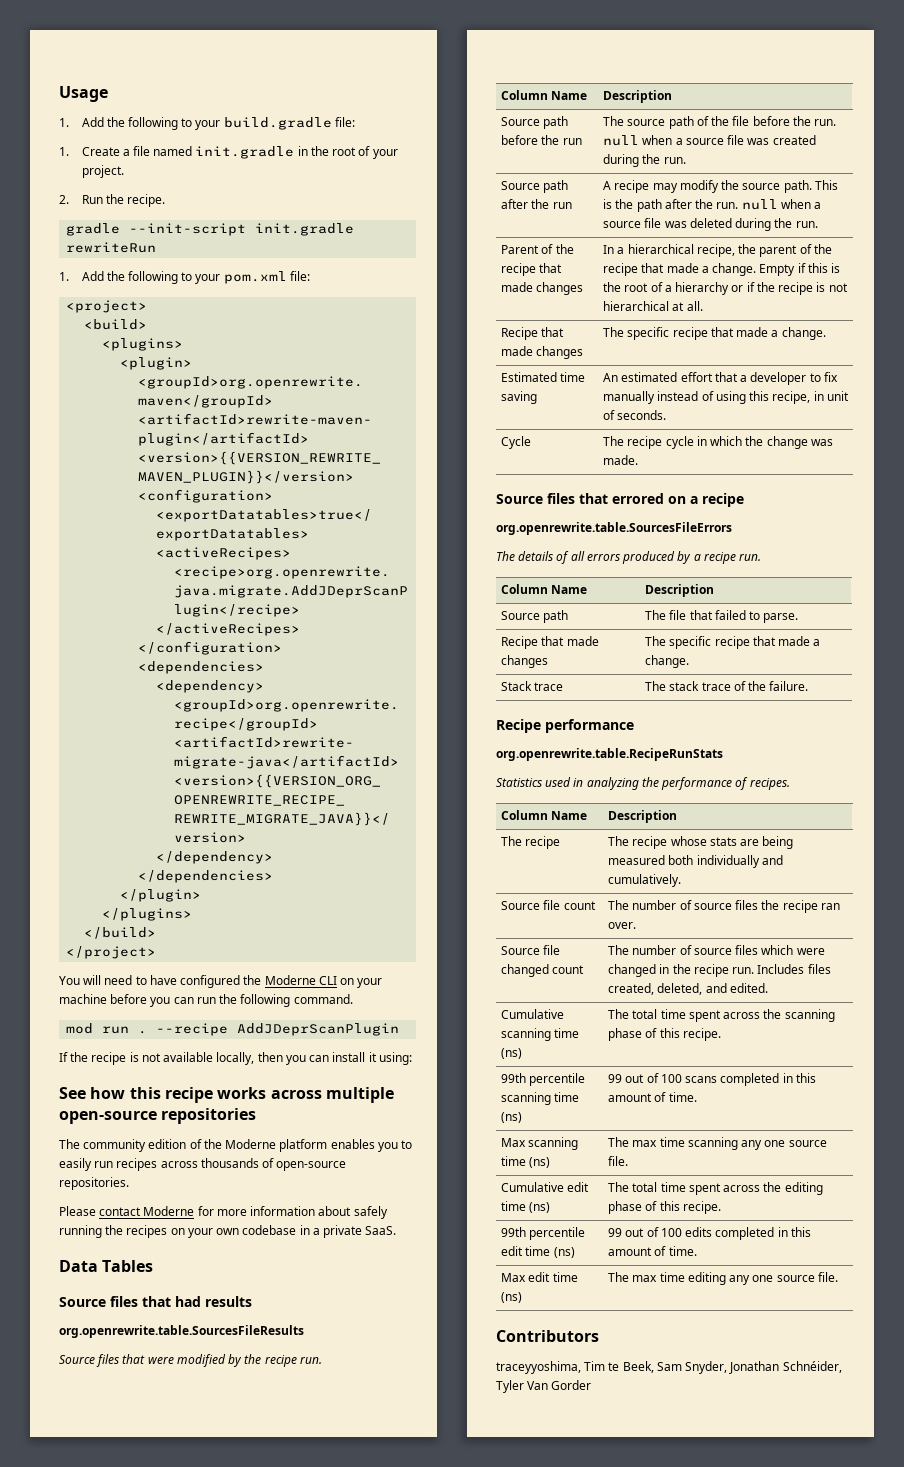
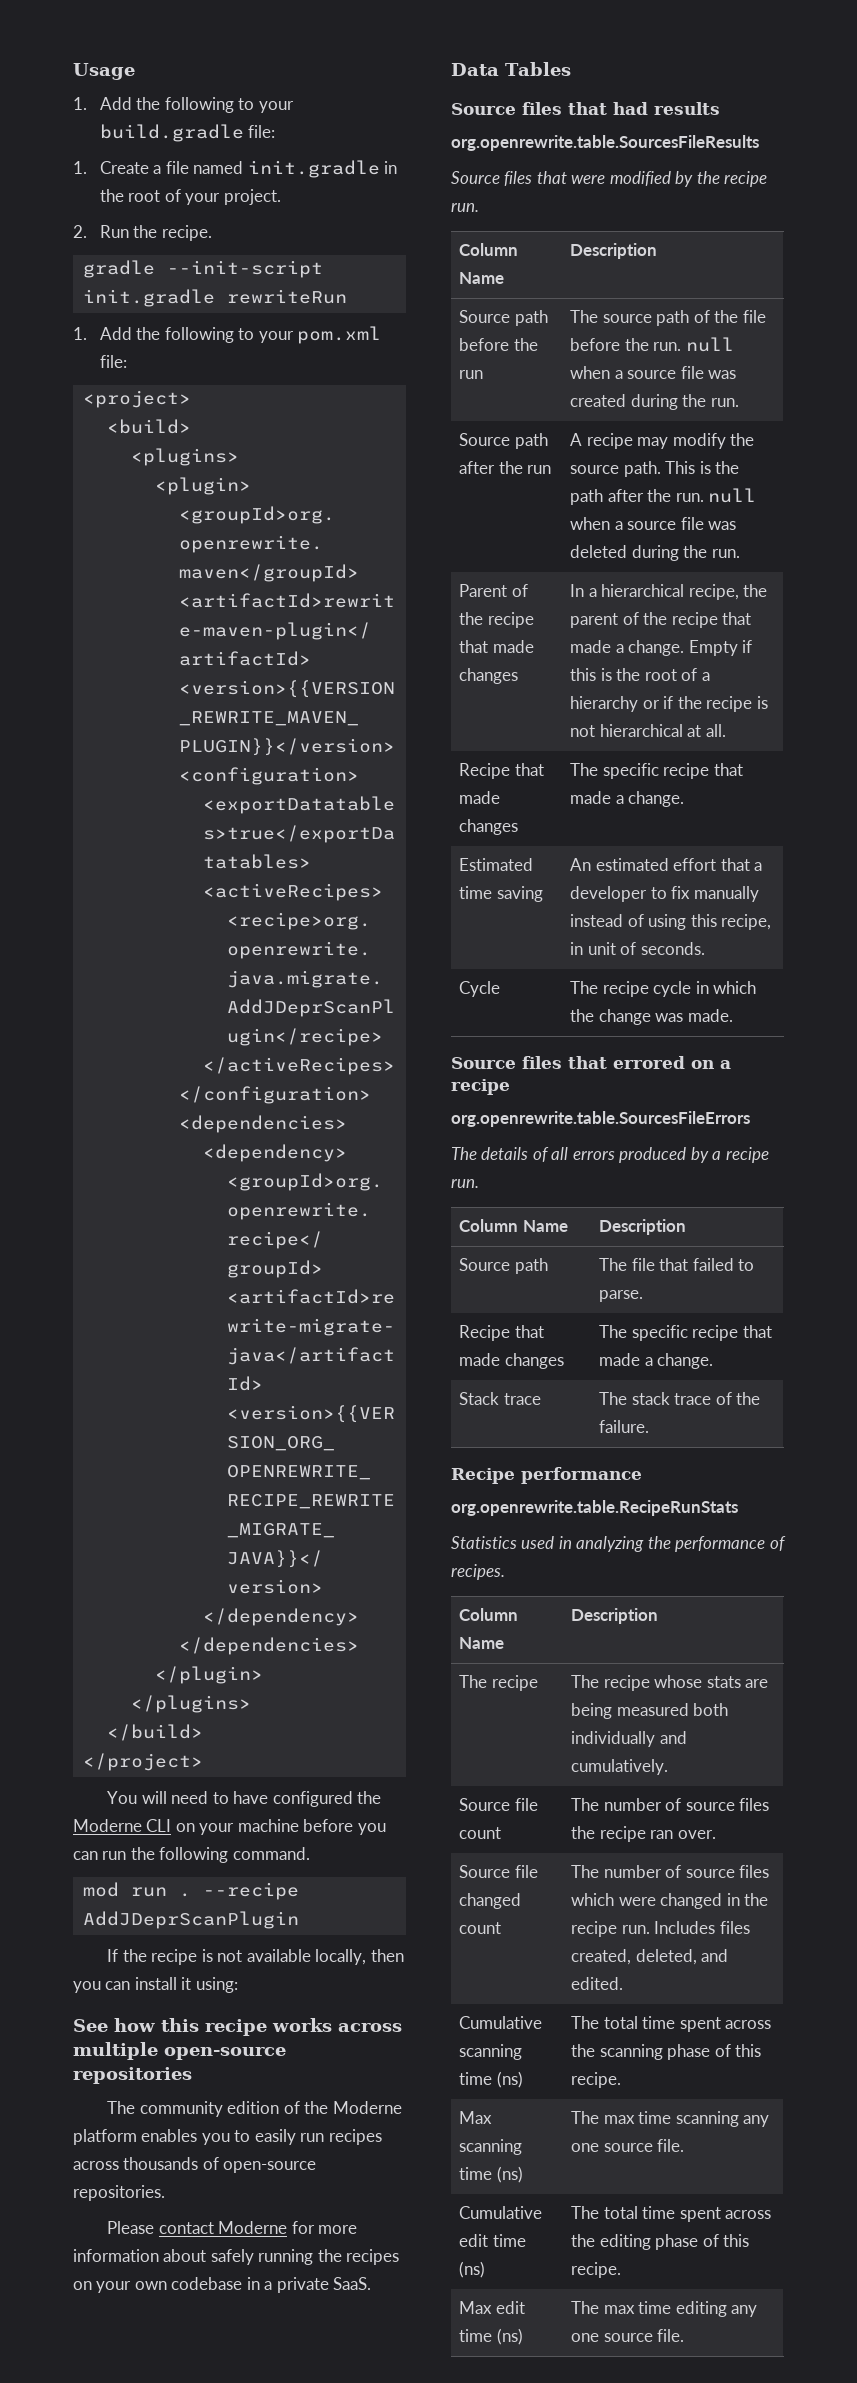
- 99th percentile scanning time (ns) | 99 out of 100 scans completed in this amount of time.
- 99th percentile edit time (ns) | 99 out of 100 edits completed in this amount of time.
- Contributors
- traceyyoshima, Tim te Beek, Sam Snyder, Jonathan Schnéider, Tyler Van Gorder

